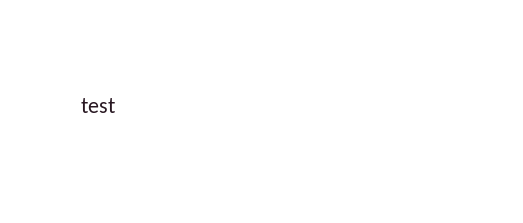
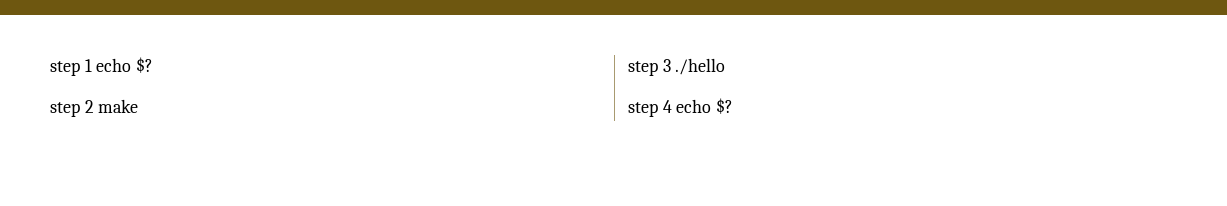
- test
+ step 1 echo $?
+ step 2 make
+ step 3 ./hello
+ step 4 echo $?

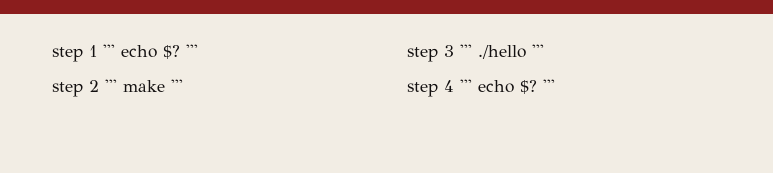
- step 1 echo $?
+ step 1 ''' echo $? '''
- step 2 make
+ step 2 ''' make '''
- step 3 ./hello
+ step 3 ''' ./hello '''
- step 4 echo $?
+ step 4 ''' echo $? '''

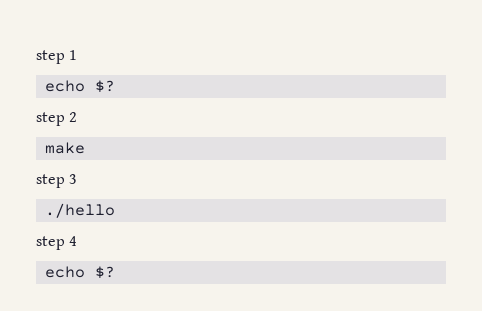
- step 1 ''' echo $? '''
+ step 1
+ echo $?
- step 2 ''' make '''
+ step 2
+ make
- step 3 ''' ./hello '''
+ step 3
+ ./hello
- step 4 ''' echo $? '''
+ step 4
+ echo $?

